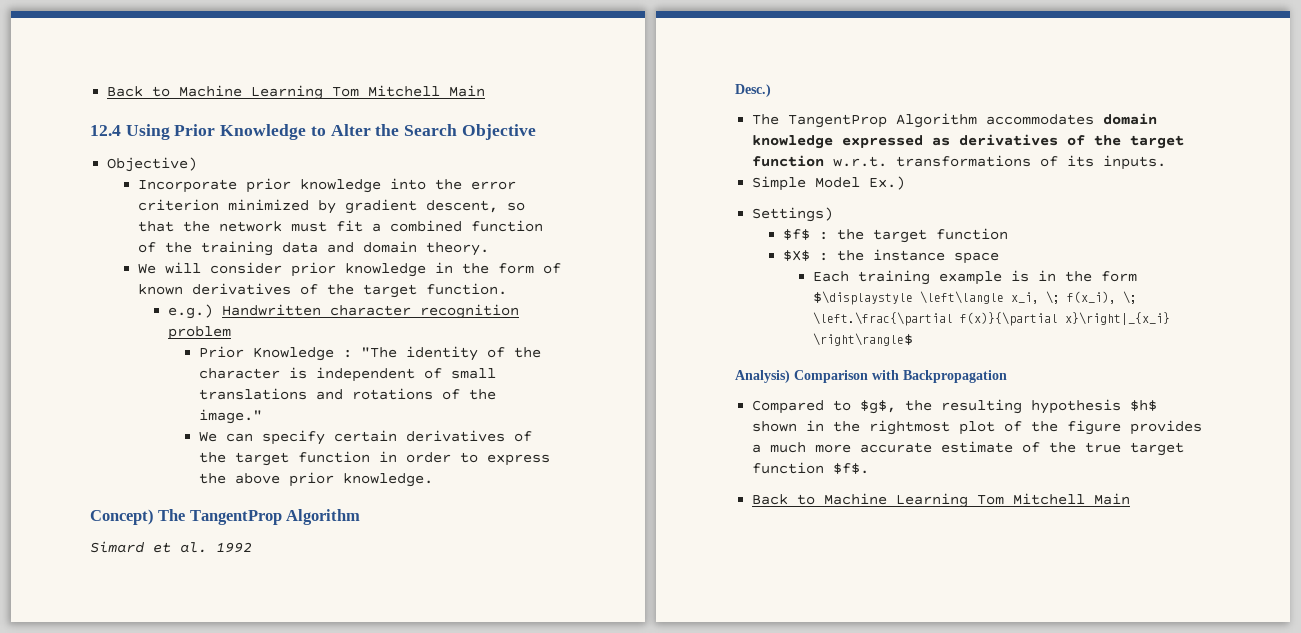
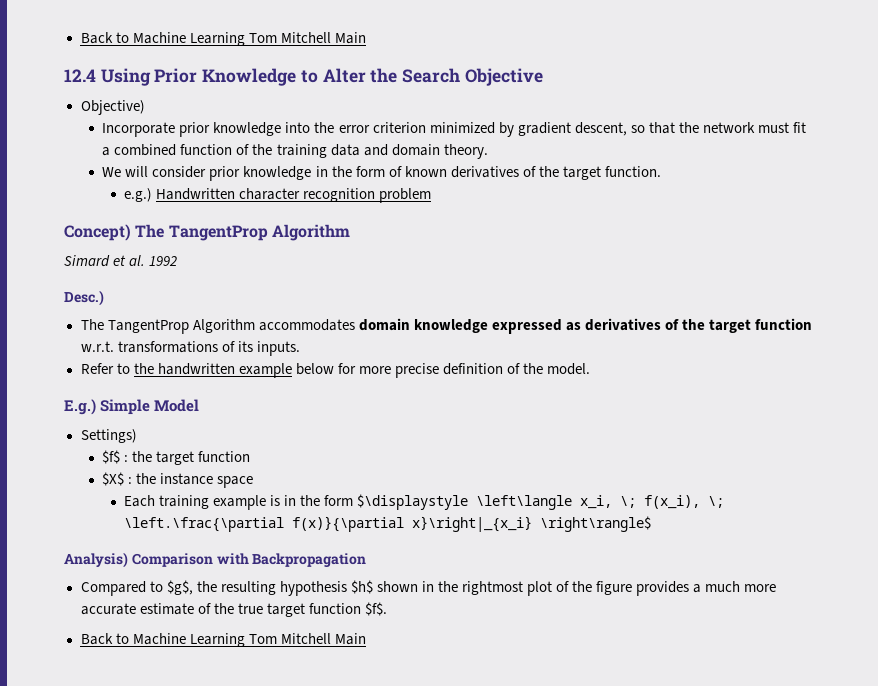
- Prior Knowledge : "The identity of the character is independent of small translations and rotations of the image."
- We can specify certain derivatives of the target function in order to express the above prior knowledge.
- Simple Model Ex.)
+ Refer to the handwritten example below for more precise definition of the model.
+ E.g.) Simple Model

